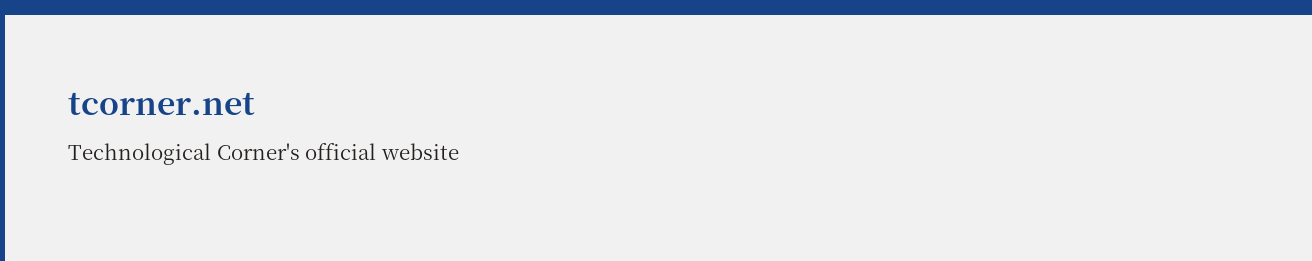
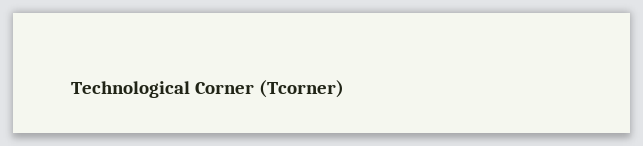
- tcorner.net
- Technological Corner's official website
+ Technological Corner (Tcorner)

